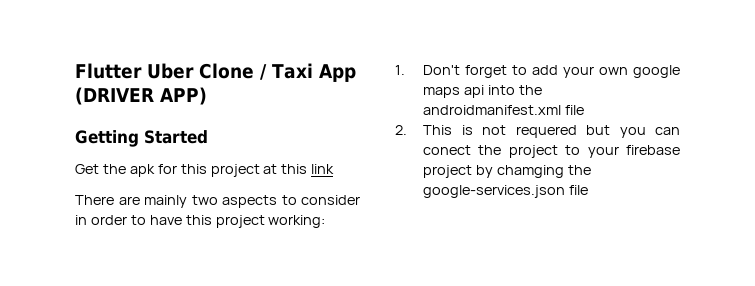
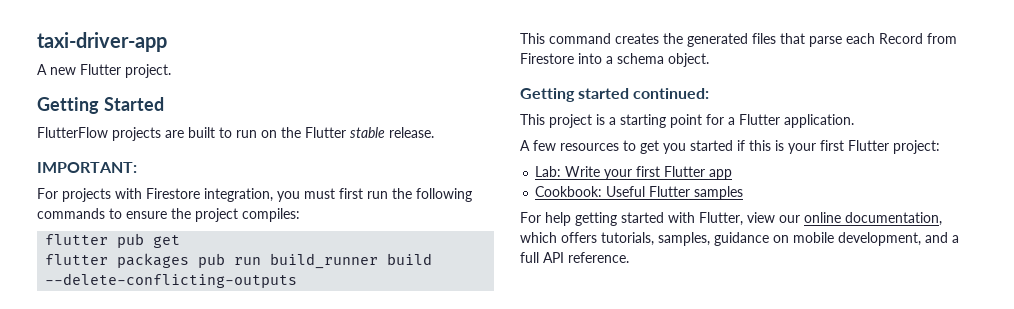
- Flutter Uber Clone / Taxi App (DRIVER APP)
+ taxi-driver-app
+ A new Flutter project.
  Getting Started
- Get the apk for this project at this link
- There are mainly two aspects to consider in order to have this project working:
- 1. Don't forget to add your own google maps api into the androidmanifest.xml file
- 2. This is not requered but you can conect the project to your firebase project by chamging the google-services.json file
+ FlutterFlow projects are built to run on the Flutter stable release.
+ IMPORTANT:
+ For projects with Firestore integration, you must first run the following commands to ensure the project compiles:
+ flutter pub get
+ flutter packages pub run build_runner build --delete-conflicting-outputs
+ This command creates the generated files that parse each Record from Firestore into a schema object.
+ Getting started continued:
+ This project is a starting point for a Flutter application.
+ A few resources to get you started if this is your first Flutter project:
+ Lab: Write your first Flutter app
+ Cookbook: Useful Flutter samples
+ For help getting started with Flutter, view our online documentation, which offers tutorials, samples, guidance on mobile development, and a full API reference.

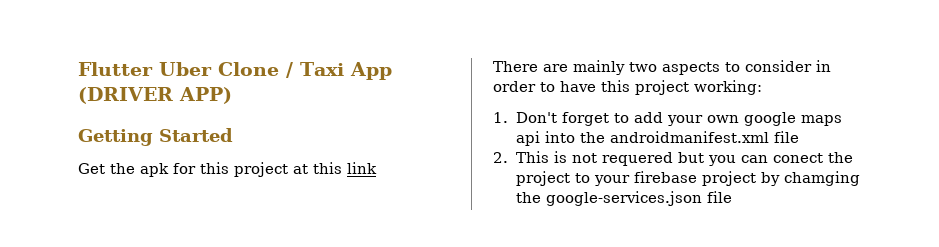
- taxi-driver-app
- A new Flutter project.
+ Flutter Uber Clone / Taxi App (DRIVER APP)
  Getting Started
- FlutterFlow projects are built to run on the Flutter stable release.
- IMPORTANT:
- For projects with Firestore integration, you must first run the following commands to ensure the project compiles:
- flutter pub get
- flutter packages pub run build_runner build --delete-conflicting-outputs
- This command creates the generated files that parse each Record from Firestore into a schema object.
- Getting started continued:
- This project is a starting point for a Flutter application.
- A few resources to get you started if this is your first Flutter project:
- Lab: Write your first Flutter app
- Cookbook: Useful Flutter samples
- For help getting started with Flutter, view our online documentation, which offers tutorials, samples, guidance on mobile development, and a full API reference.
+ Get the apk for this project at this link
+ There are mainly two aspects to consider in order to have this project working:
+ 1. Don't forget to add your own google maps api into the androidmanifest.xml file
+ 2. This is not requered but you can conect the project to your firebase project by chamging the google-services.json file

